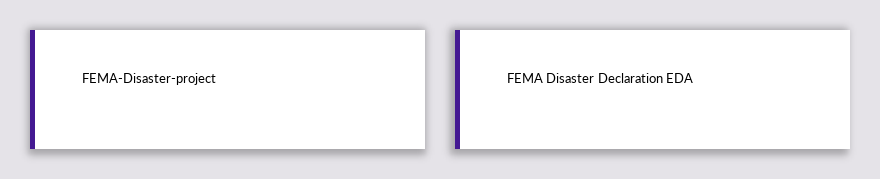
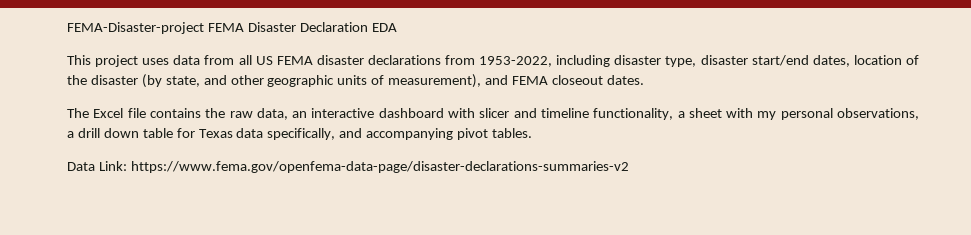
- FEMA-Disaster-project
- FEMA Disaster Declaration EDA
+ FEMA-Disaster-project FEMA Disaster Declaration EDA
+ This project uses data from all US FEMA disaster declarations from 1953-2022, including disaster type, disaster start/end dates, location of the disaster (by state, and other geographic units of measurement), and FEMA closeout dates.
+ The Excel file contains the raw data, an interactive dashboard with slicer and timeline functionality, a sheet with my personal observations, a drill down table for Texas data specifically, and accompanying pivot tables.
+ Data Link: https://www.fema.gov/openfema-data-page/disaster-declarations-summaries-v2

